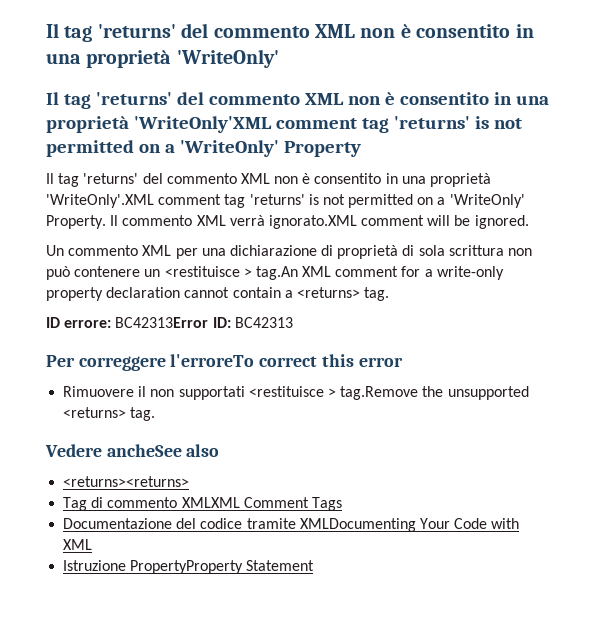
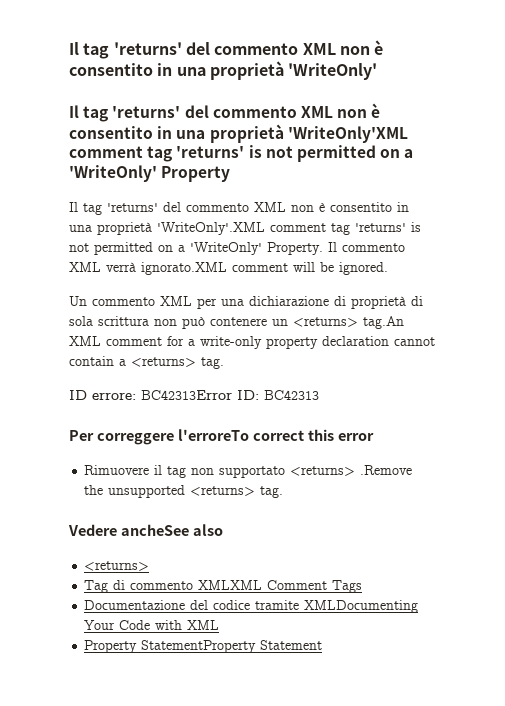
- Un commento XML per una dichiarazione di proprietà di sola scrittura non può contenere un <restituisce > tag.An XML comment for a write-only property declaration cannot contain a <returns> tag.
+ Un commento XML per una dichiarazione di proprietà di sola scrittura non può contenere un <returns> tag.An XML comment for a write-only property declaration cannot contain a <returns> tag.
- Rimuovere il non supportati <restituisce > tag.Remove the unsupported <returns> tag.
+ Rimuovere il tag non supportato <returns> .Remove the unsupported <returns> tag.
  Vedere ancheSee also
- <returns><returns>
+ <returns>
- Istruzione PropertyProperty Statement
+ Property StatementProperty Statement

